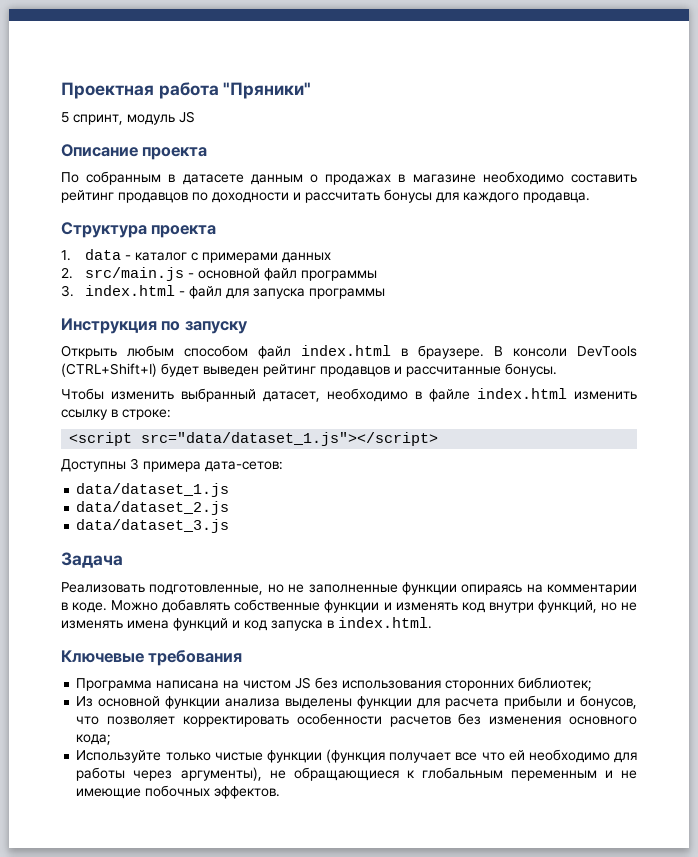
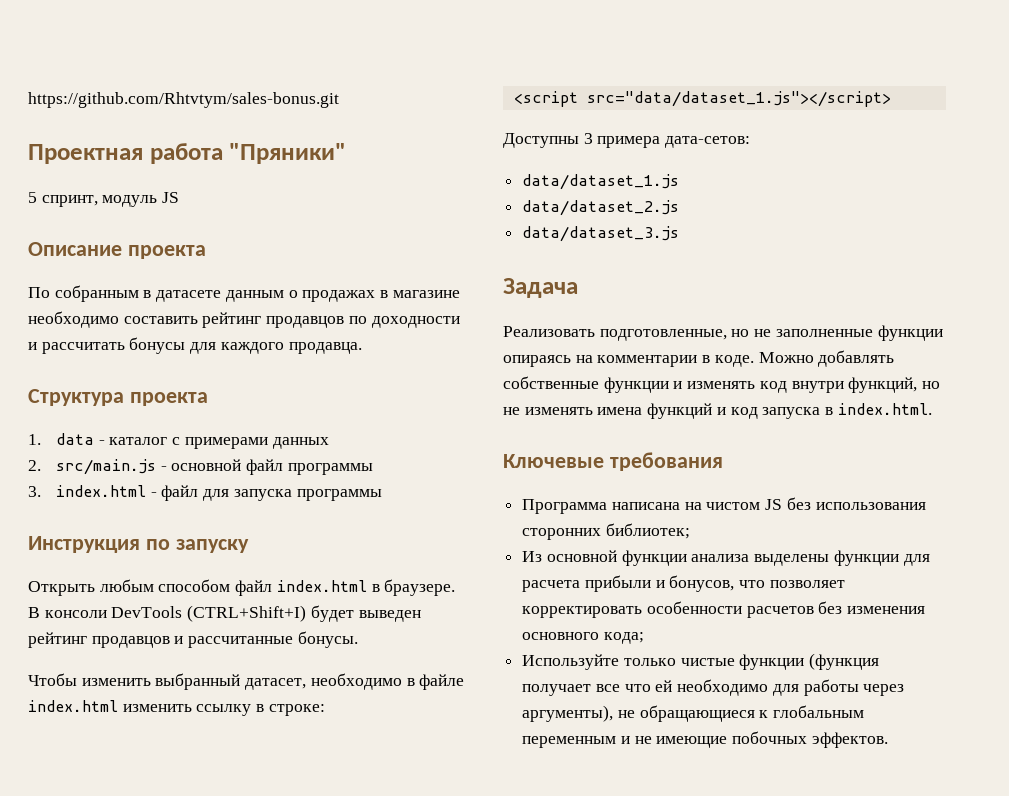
+ https://github.com/Rhtvtym/sales-bonus.git

